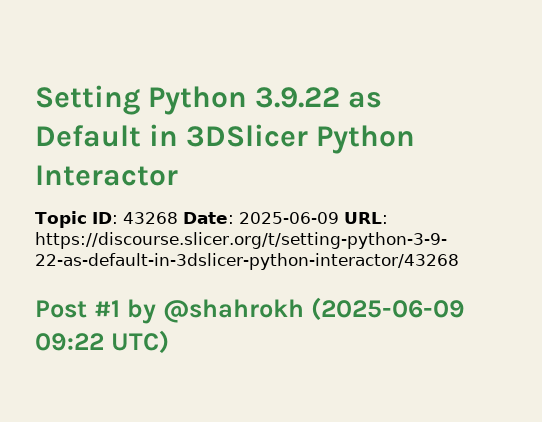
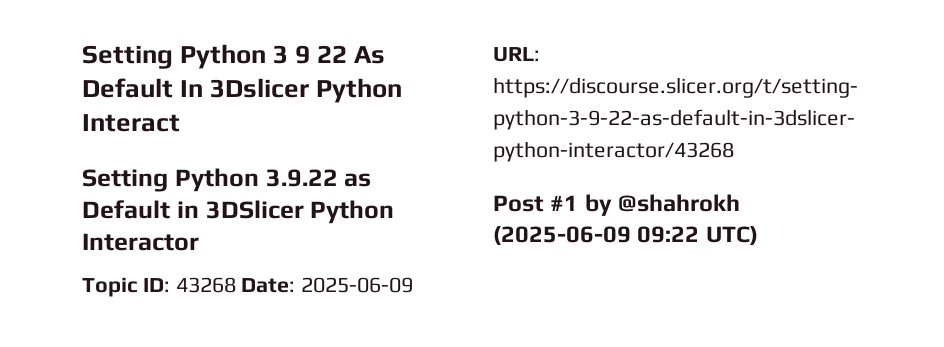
+ Setting Python 3 9 22 As Default In 3Dslicer Python Interact

